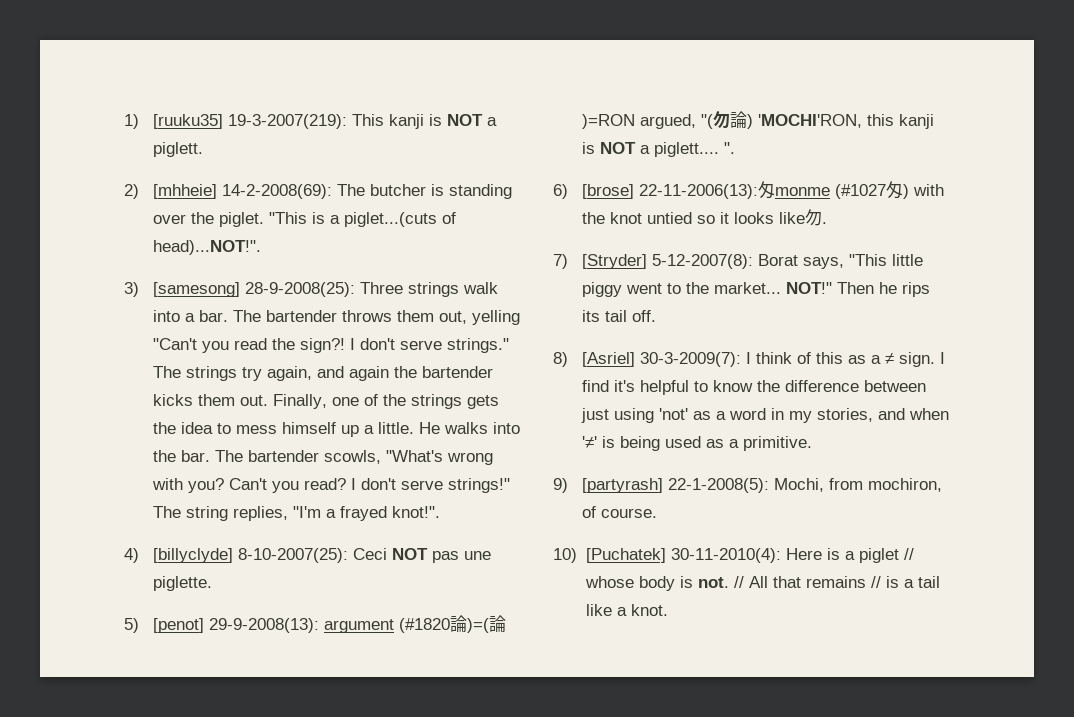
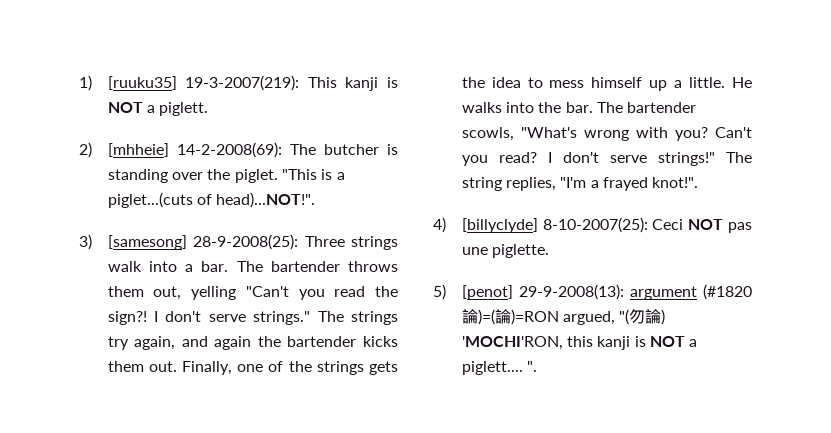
- 6) [brose] 22-11-2006(13):匁monme (#1027匁) with the knot untied so it looks like勿.
- 7) [Stryder] 5-12-2007(8): Borat says, "This little piggy went to the market... NOT!" Then he rips its tail off.
- 8) [Asriel] 30-3-2009(7): I think of this as a ≠ sign. I find it's helpful to know the difference between just using 'not' as a word in my stories, and when '≠' is being used as a primitive.
- 9) [partyrash] 22-1-2008(5): Mochi, from mochiron, of course.
- 10) [Puchatek] 30-11-2010(4): Here is a piglet // whose body is not. // All that remains // is a tail like a knot.

